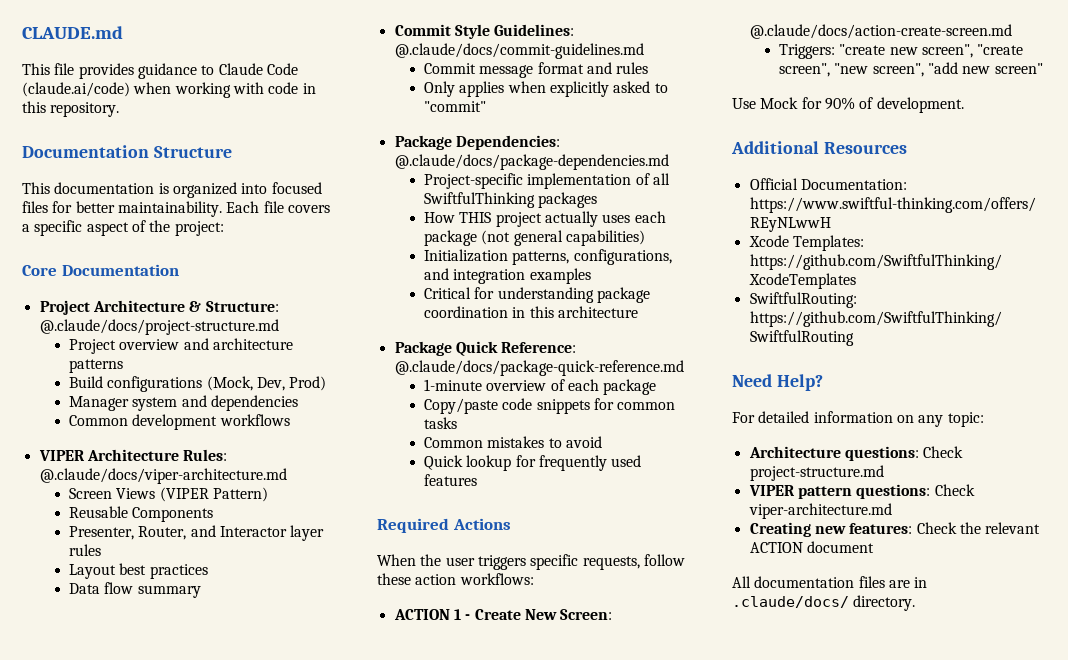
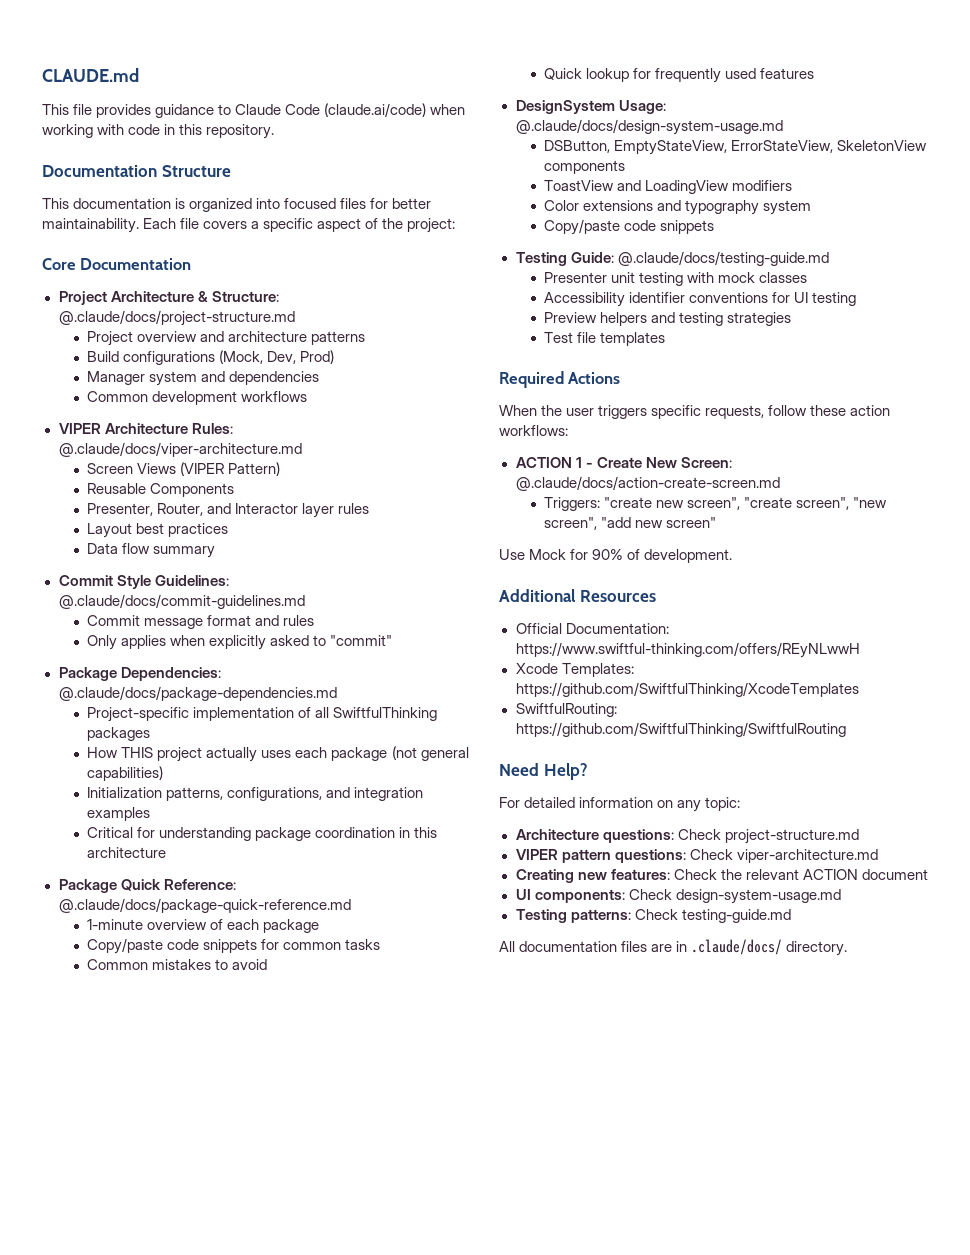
+ DesignSystem Usage: @.claude/docs/design-system-usage.md
+ DSButton, EmptyStateView, ErrorStateView, SkeletonView components
+ ToastView and LoadingView modifiers
+ Color extensions and typography system
+ Copy/paste code snippets
+ Testing Guide: @.claude/docs/testing-guide.md
+ Presenter unit testing with mock classes
+ Accessibility identifier conventions for UI testing
+ Preview helpers and testing strategies
+ Test file templates
+ UI components: Check design-system-usage.md
+ Testing patterns: Check testing-guide.md

